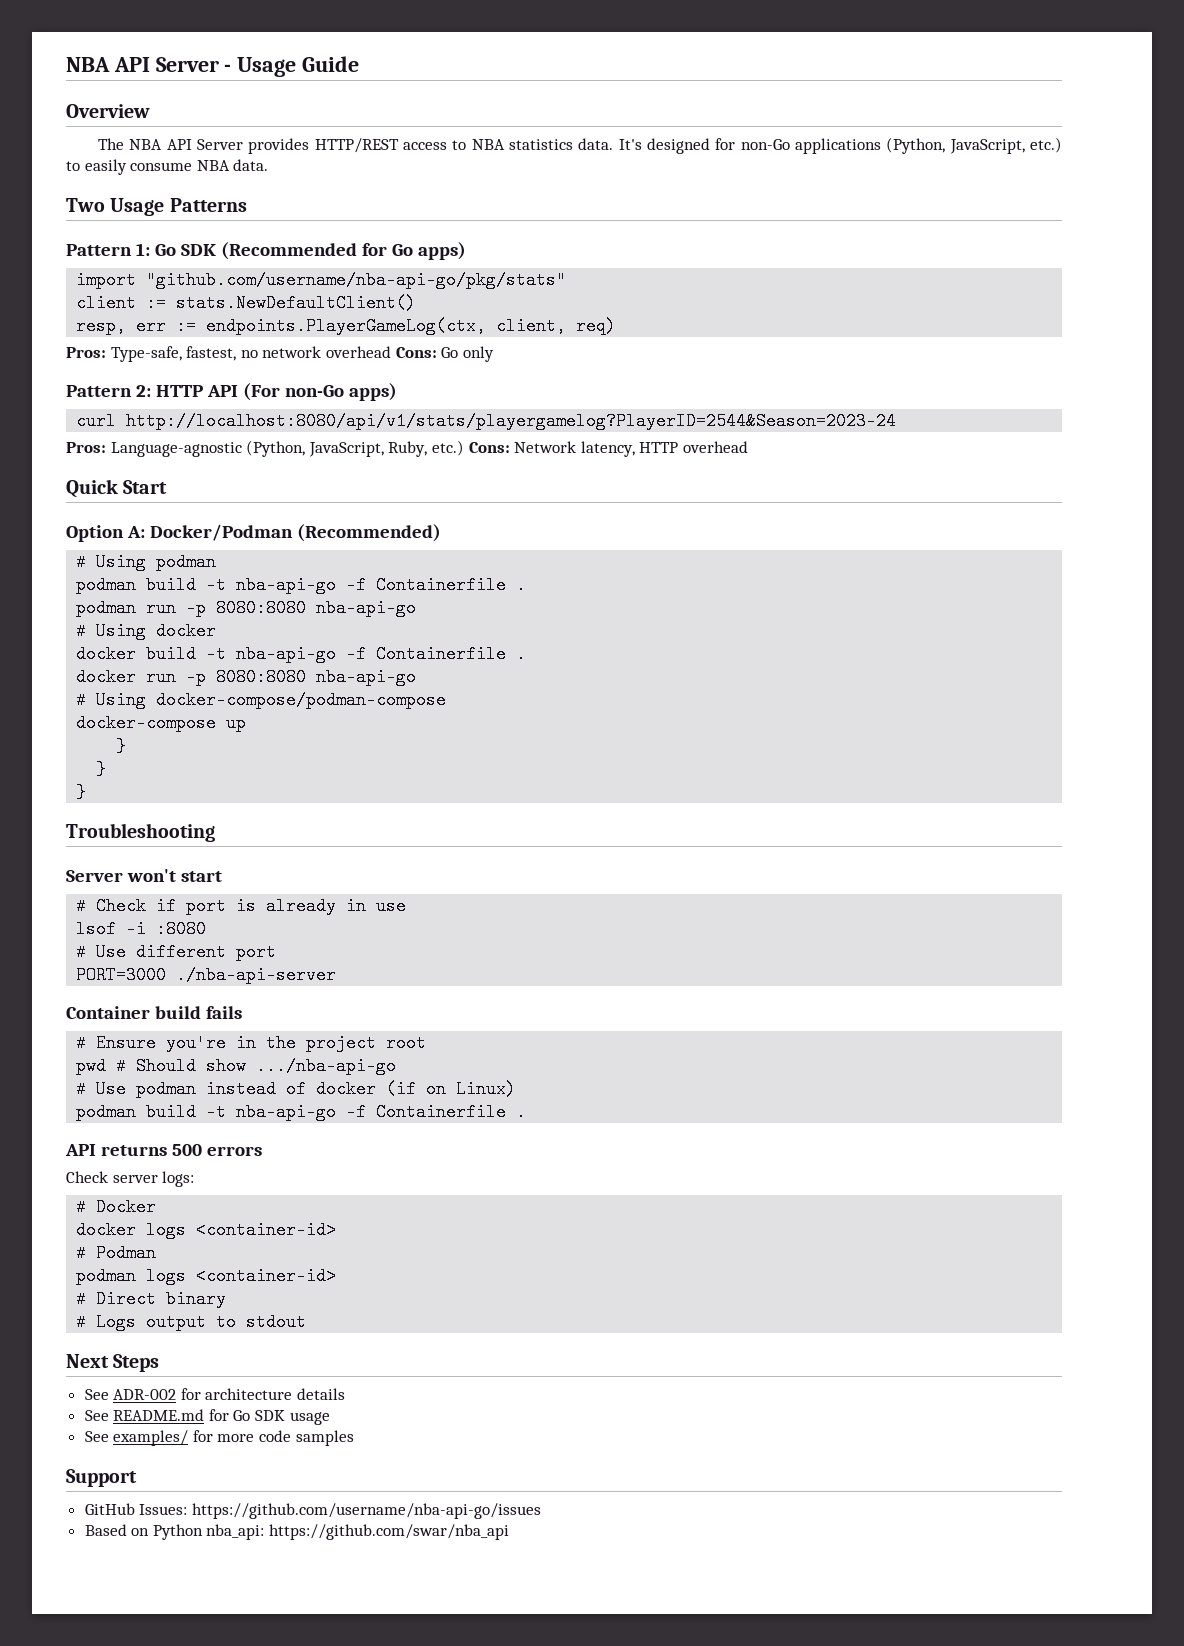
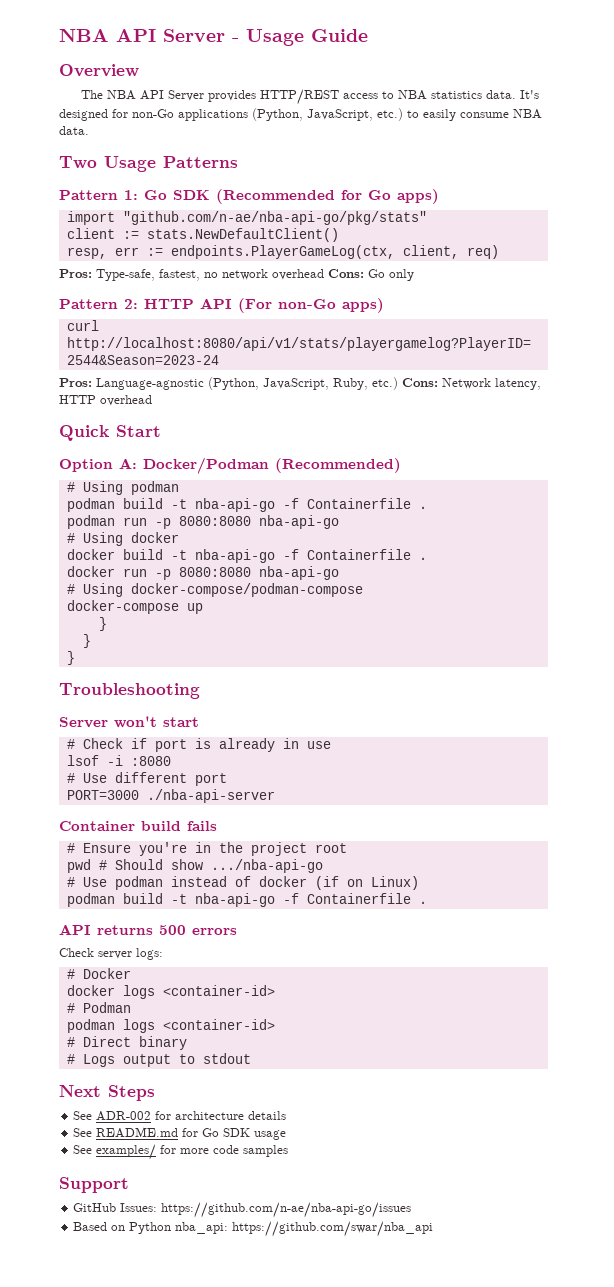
- import "github.com/username/nba-api-go/pkg/stats"
+ import "github.com/n-ae/nba-api-go/pkg/stats"
- GitHub Issues: https://github.com/username/nba-api-go/issues
+ GitHub Issues: https://github.com/n-ae/nba-api-go/issues

